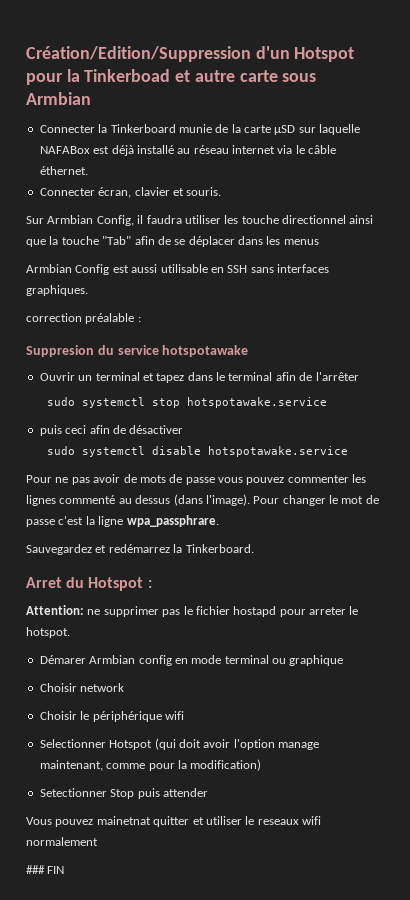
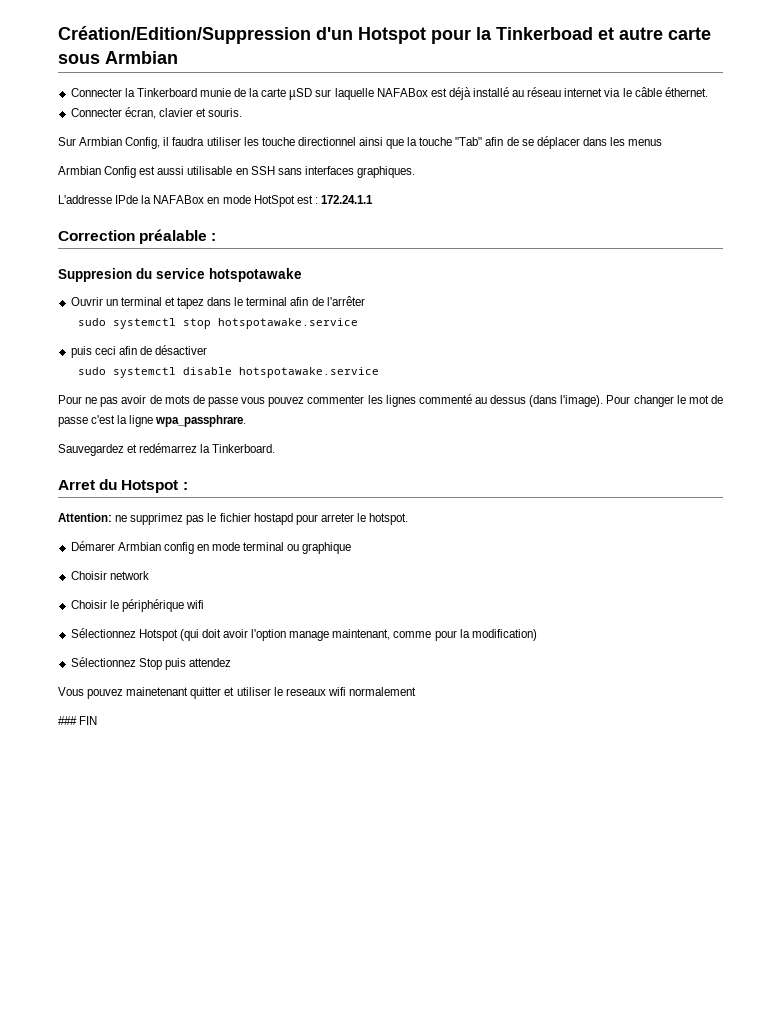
- correction préalable :
+ L'addresse IPde la NAFABox en mode HotSpot est : 172.24.1.1
+ Correction préalable :
- Attention: ne supprimer pas le fichier hostapd pour arreter le hotspot.
+ Attention: ne supprimez pas le fichier hostapd pour arreter le hotspot.
- Selectionner Hotspot (qui doit avoir l'option manage maintenant, comme pour la modification)
+ Sélectionnez Hotspot (qui doit avoir l'option manage maintenant, comme pour la modification)
- Setectionner Stop puis attender
+ Sélectionnez Stop puis attendez
- Vous pouvez mainetnat quitter et utiliser le reseaux wifi normalement
+ Vous pouvez mainetenant quitter et utiliser le reseaux wifi normalement

